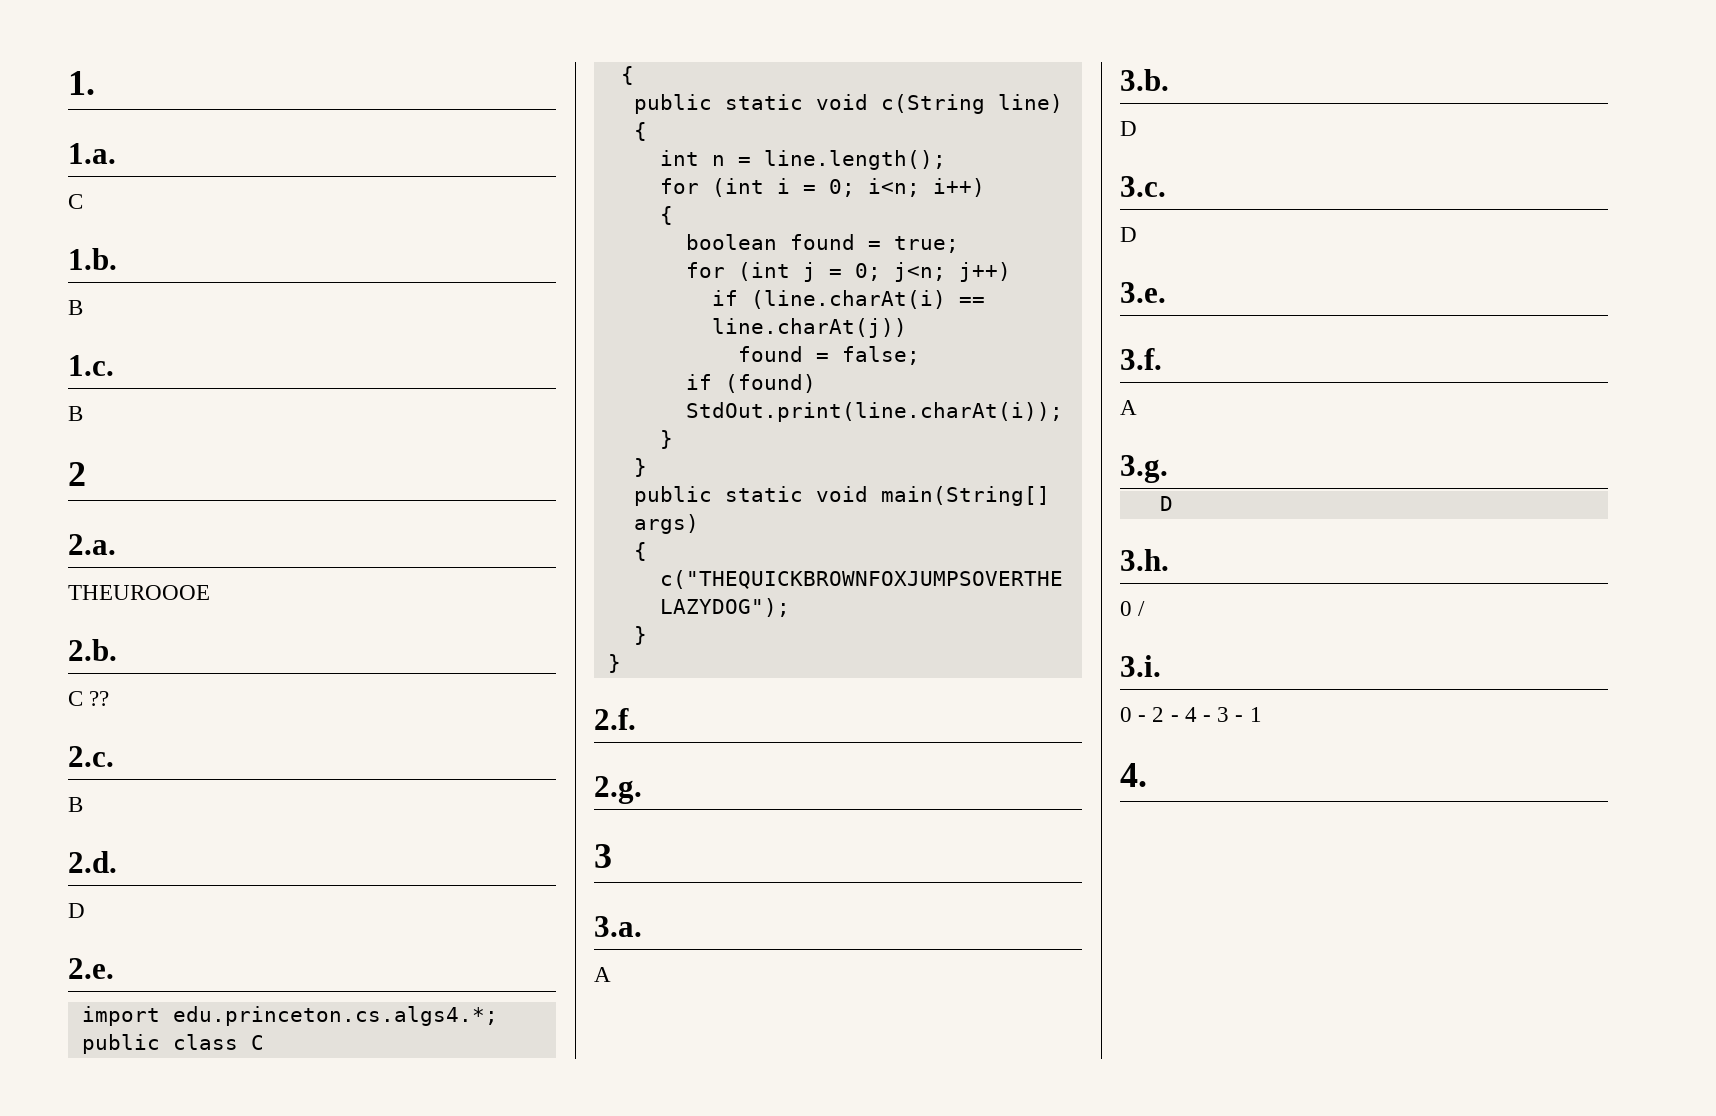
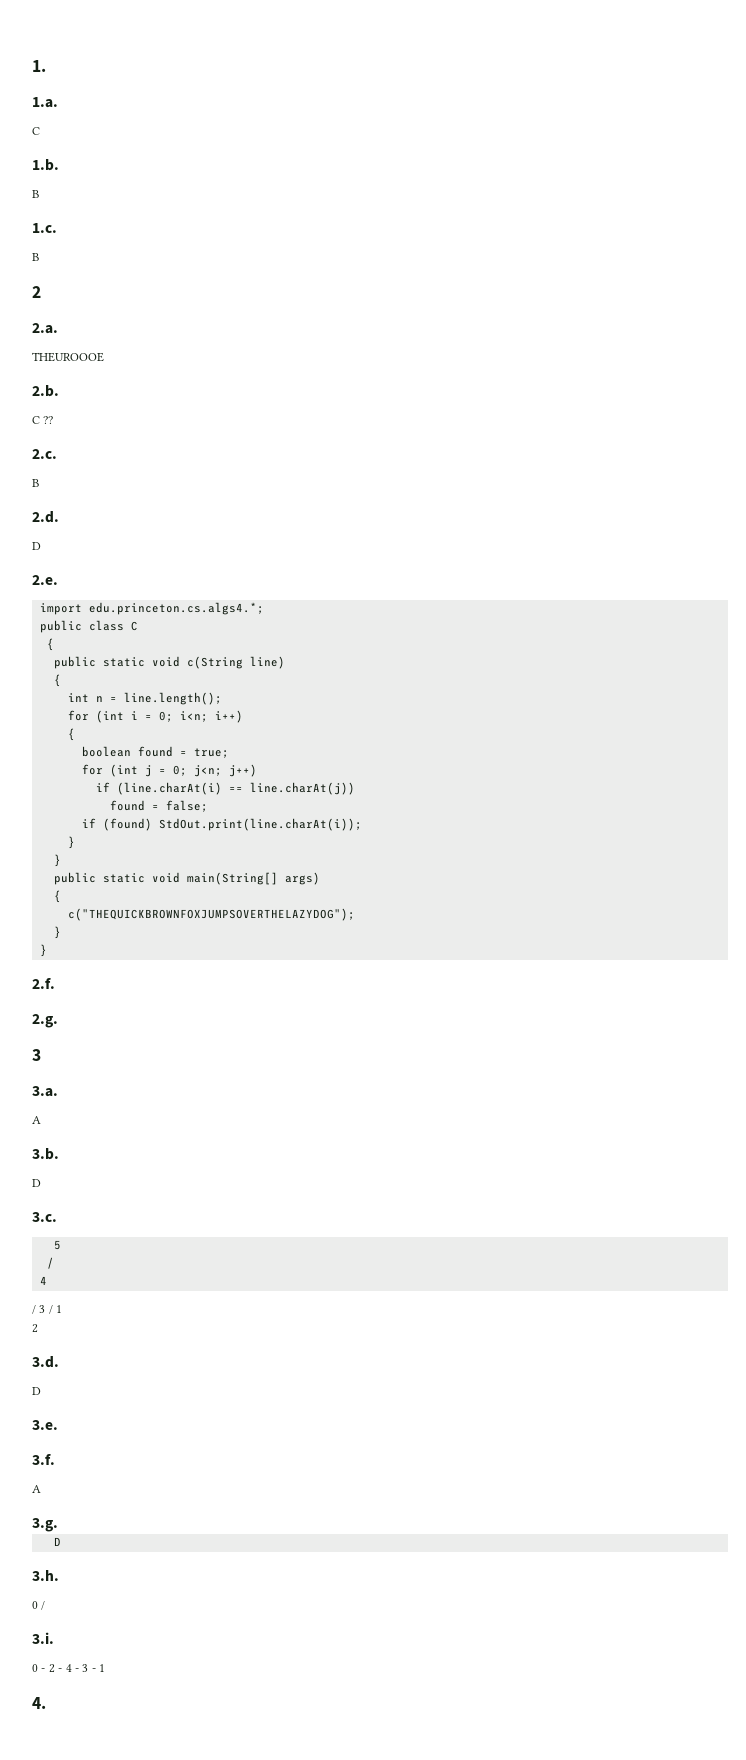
+ 5
+ /
+ 4
+ / 3 / 1
+ 2
+ 3.d.

